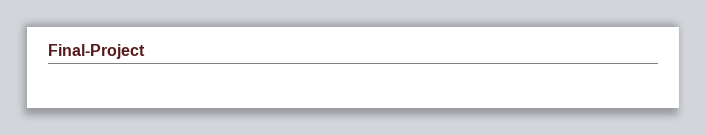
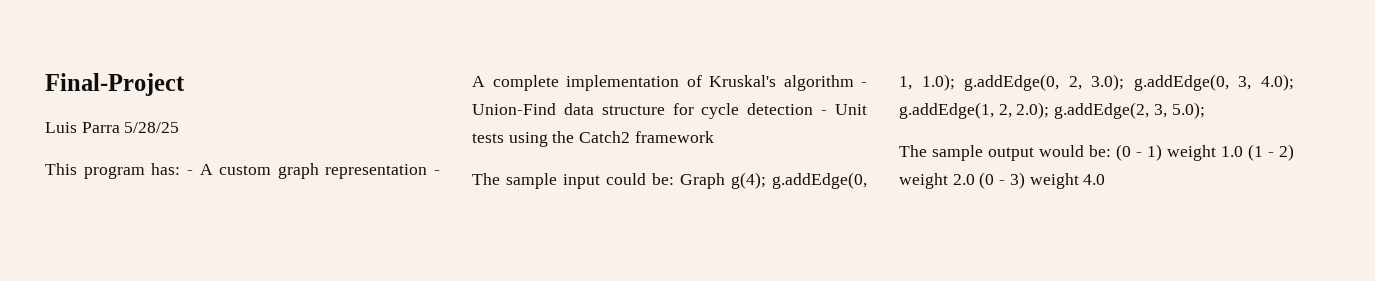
+ Luis Parra 5/28/25
+ This program has: - A custom graph representation - A complete implementation of Kruskal's algorithm - Union-Find data structure for cycle detection - Unit tests using the Catch2 framework
+ The sample input could be: Graph g(4); g.addEdge(0, 1, 1.0); g.addEdge(0, 2, 3.0); g.addEdge(0, 3, 4.0); g.addEdge(1, 2, 2.0); g.addEdge(2, 3, 5.0);
+ The sample output would be: (0 - 1) weight 1.0 (1 - 2) weight 2.0 (0 - 3) weight 4.0

